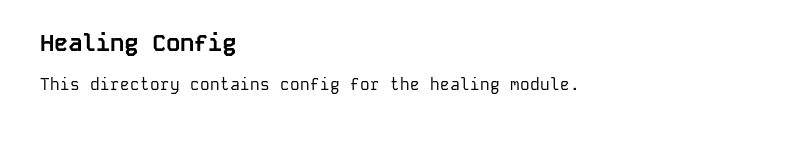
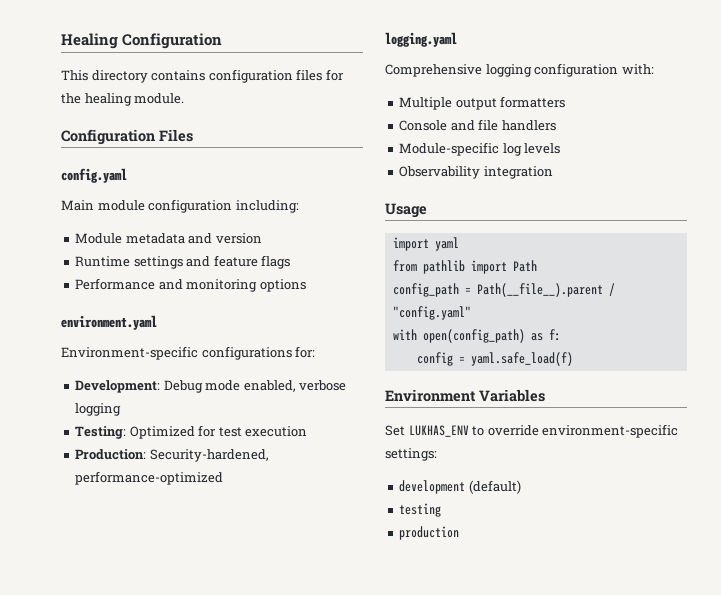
- Healing Config
+ Healing Configuration
- This directory contains config for the healing module.
+ This directory contains configuration files for the healing module.
+ Configuration Files
+ config.yaml
+ Main module configuration including:
+ Module metadata and version
+ Runtime settings and feature flags
+ Performance and monitoring options
+ environment.yaml
+ Environment-specific configurations for:
+ Development: Debug mode enabled, verbose logging
+ Testing: Optimized for test execution
+ Production: Security-hardened, performance-optimized
+ logging.yaml
+ Comprehensive logging configuration with:
+ Multiple output formatters
+ Console and file handlers
+ Module-specific log levels
+ Observability integration
+ Usage
+ import yaml
+ from pathlib import Path
+ config_path = Path(__file__).parent / "config.yaml"
+ with open(config_path) as f:
+ config = yaml.safe_load(f)
+ Environment Variables
+ Set LUKHAS_ENV to override environment-specific settings:
+ development (default)
+ testing
+ production

